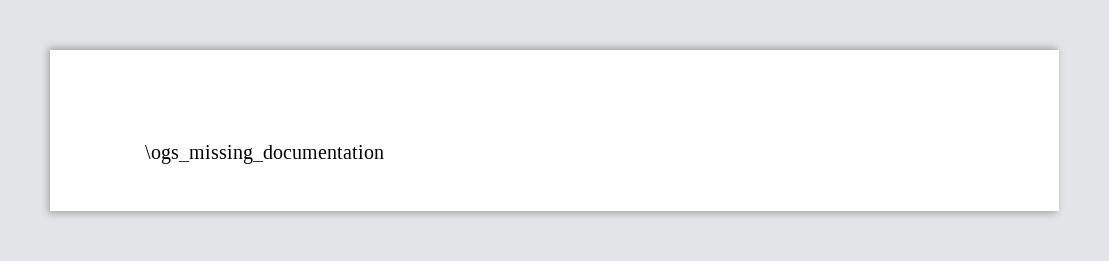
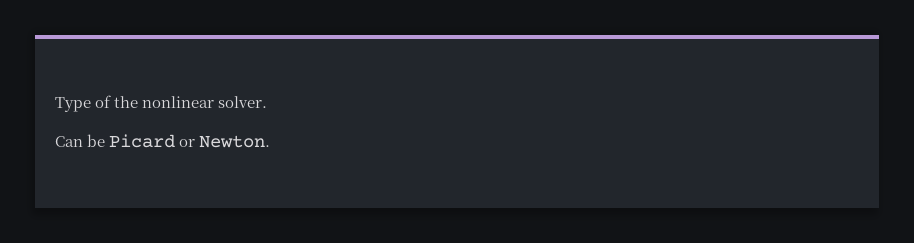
- \ogs_missing_documentation
+ Type of the nonlinear solver.
+ Can be Picard or Newton.

